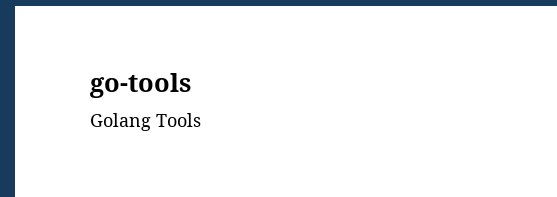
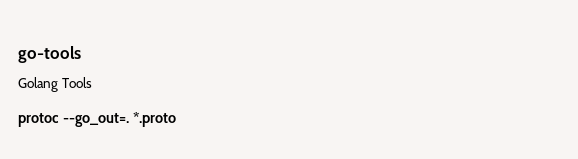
+ protoc --go_out=. *.proto

